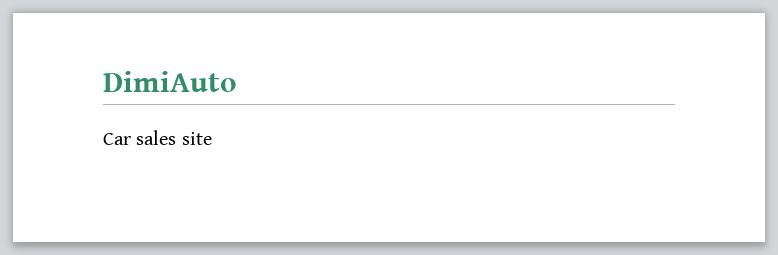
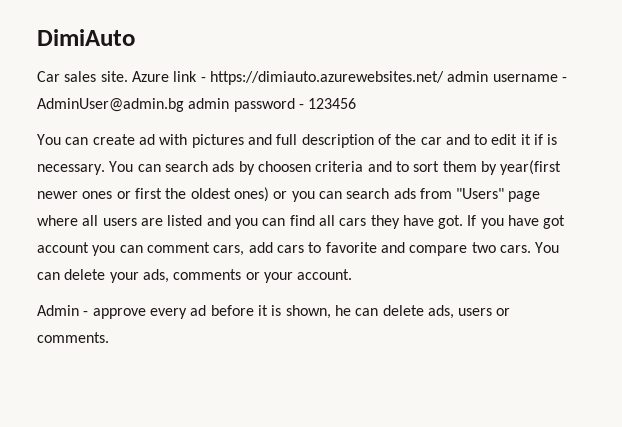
- Car sales site
+ Car sales site. Azure link - https://dimiauto.azurewebsites.net/ admin username - AdminUser@admin.bg admin password - 123456
+ You can create ad with pictures and full description of the car and to edit it if is necessary. You can search ads by choosen criteria and to sort them by year(first newer ones or first the oldest ones) or you can search ads from "Users" page where all users are listed and you can find all cars they have got. If you have got account you can comment cars, add cars to favorite and compare two cars. You can delete your ads, comments or your account.
+ Admin - approve every ad before it is shown, he can delete ads, users or comments.

